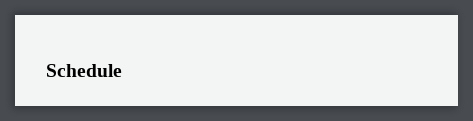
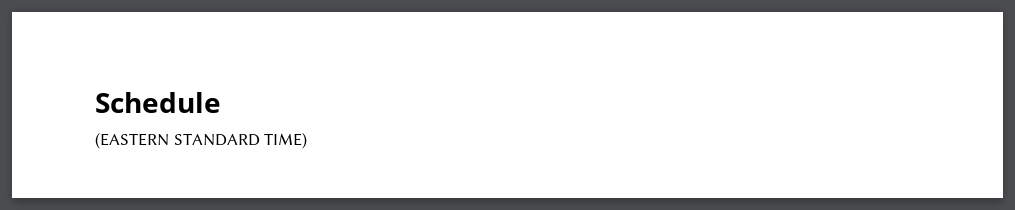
+ (EASTERN STANDARD TIME)

